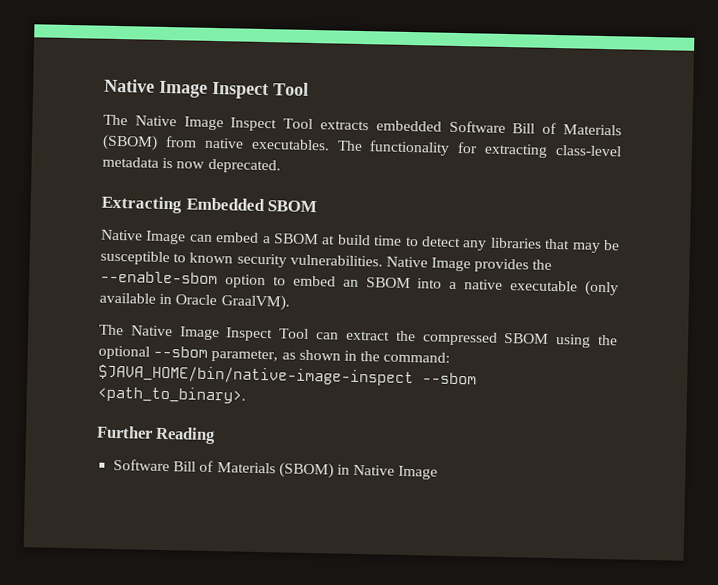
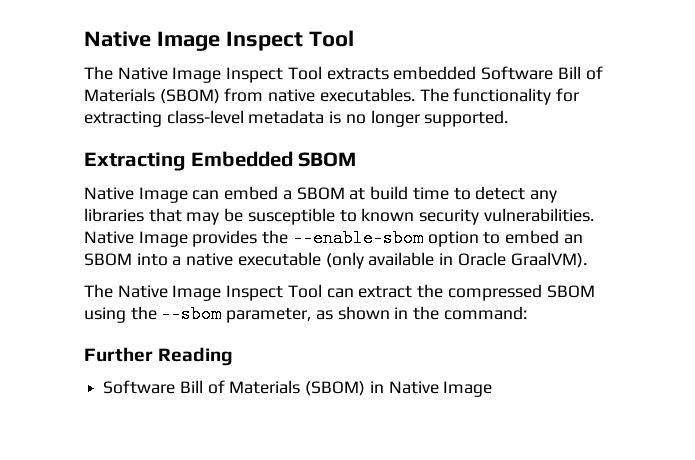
- The functionality for extracting class-level metadata is now deprecated.
+ The functionality for extracting class-level metadata is no longer supported.
- The Native Image Inspect Tool can extract the compressed SBOM using the optional --sbom parameter, as shown in the command: $JAVA_HOME/bin/native-image-inspect --sbom <path_to_binary>.
+ The Native Image Inspect Tool can extract the compressed SBOM using the --sbom parameter, as shown in the command:

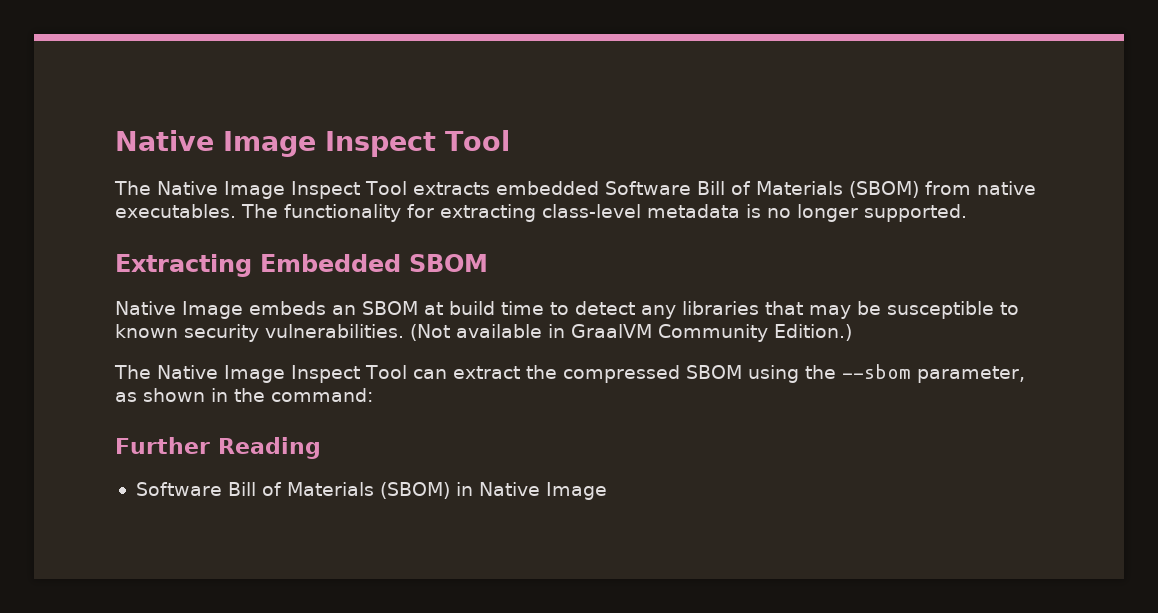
- Native Image can embed a SBOM at build time to detect any libraries that may be susceptible to known security vulnerabilities.
+ Native Image embeds an SBOM at build time to detect any libraries that may be susceptible to known security vulnerabilities.
- Native Image provides the --enable-sbom option to embed an SBOM into a native executable (only available in Oracle GraalVM).
+ (Not available in GraalVM Community Edition.)

